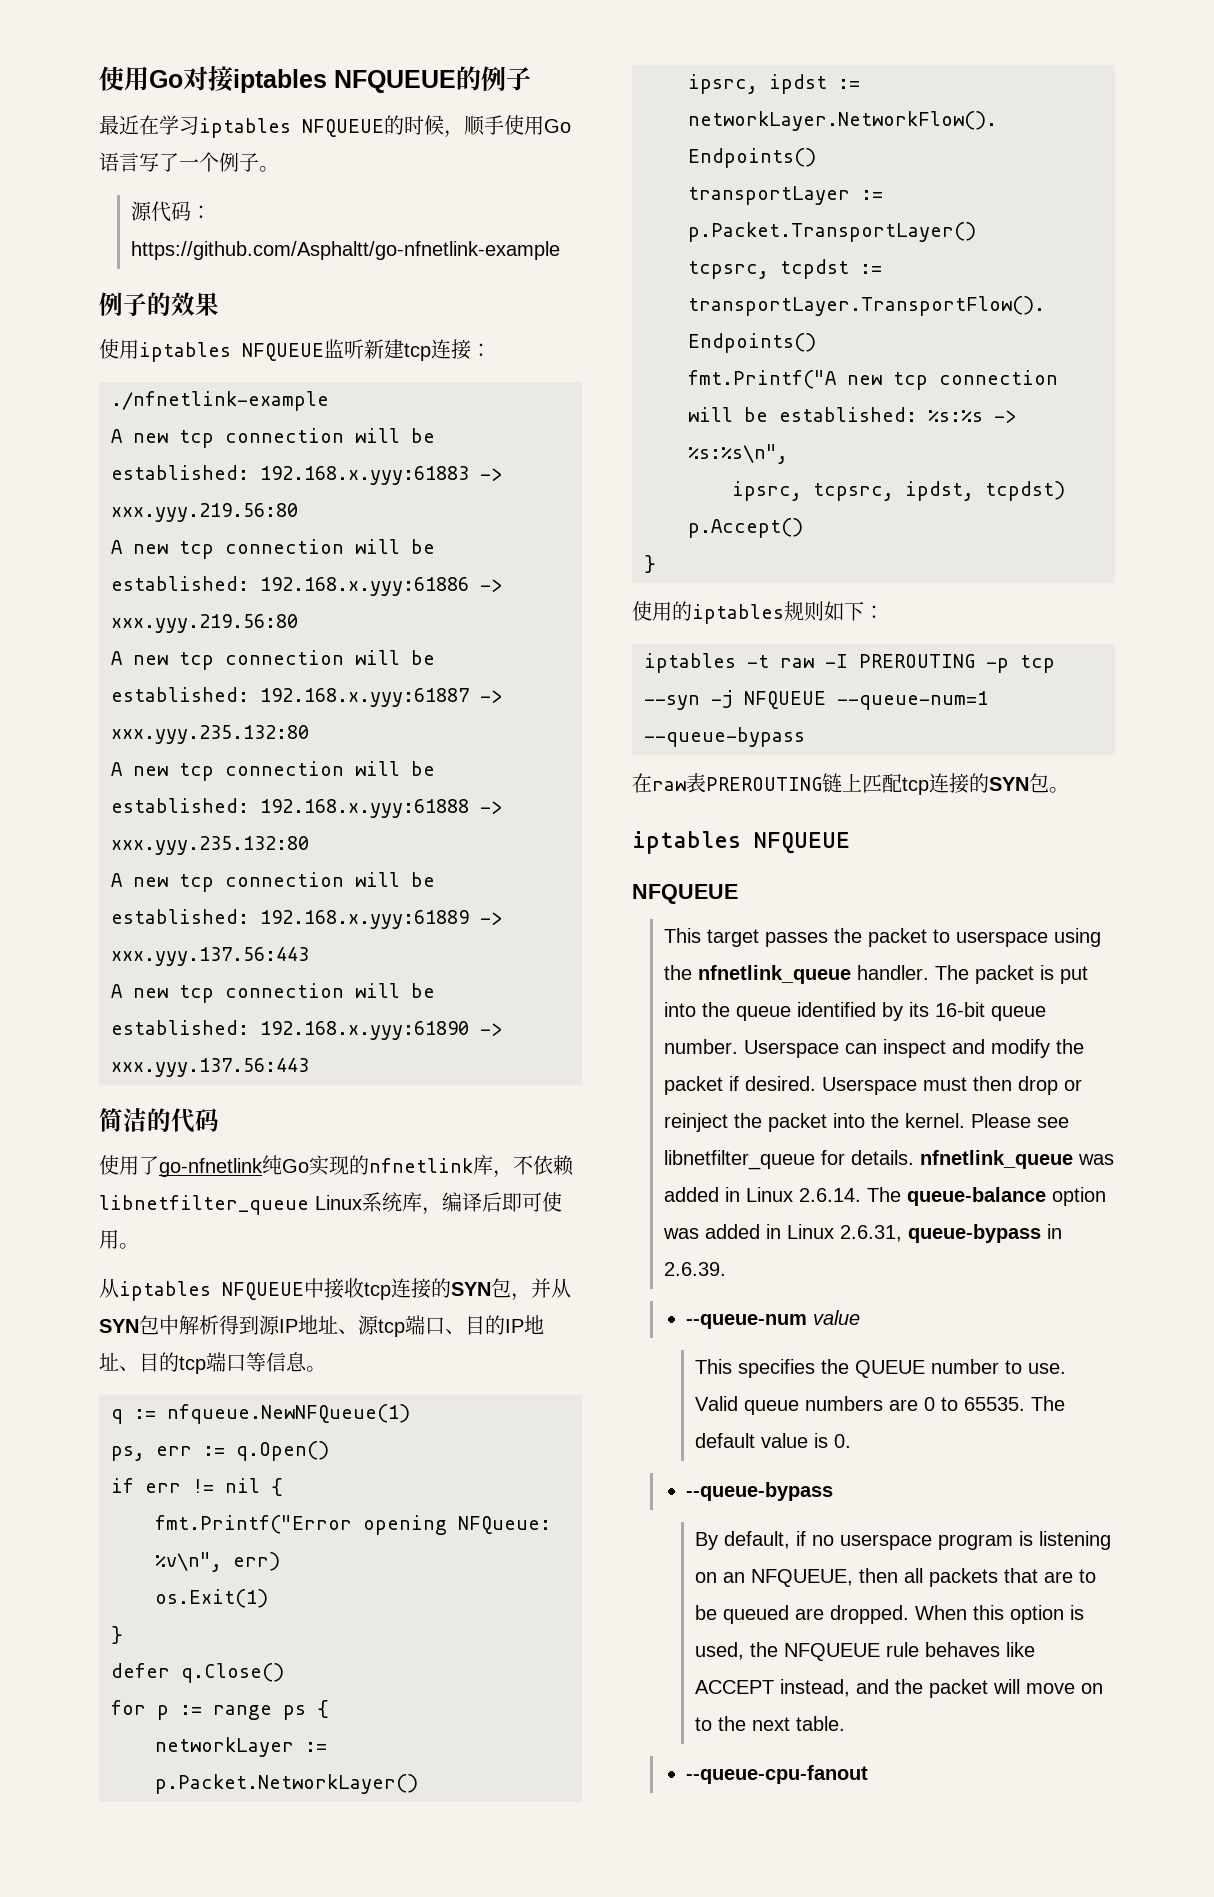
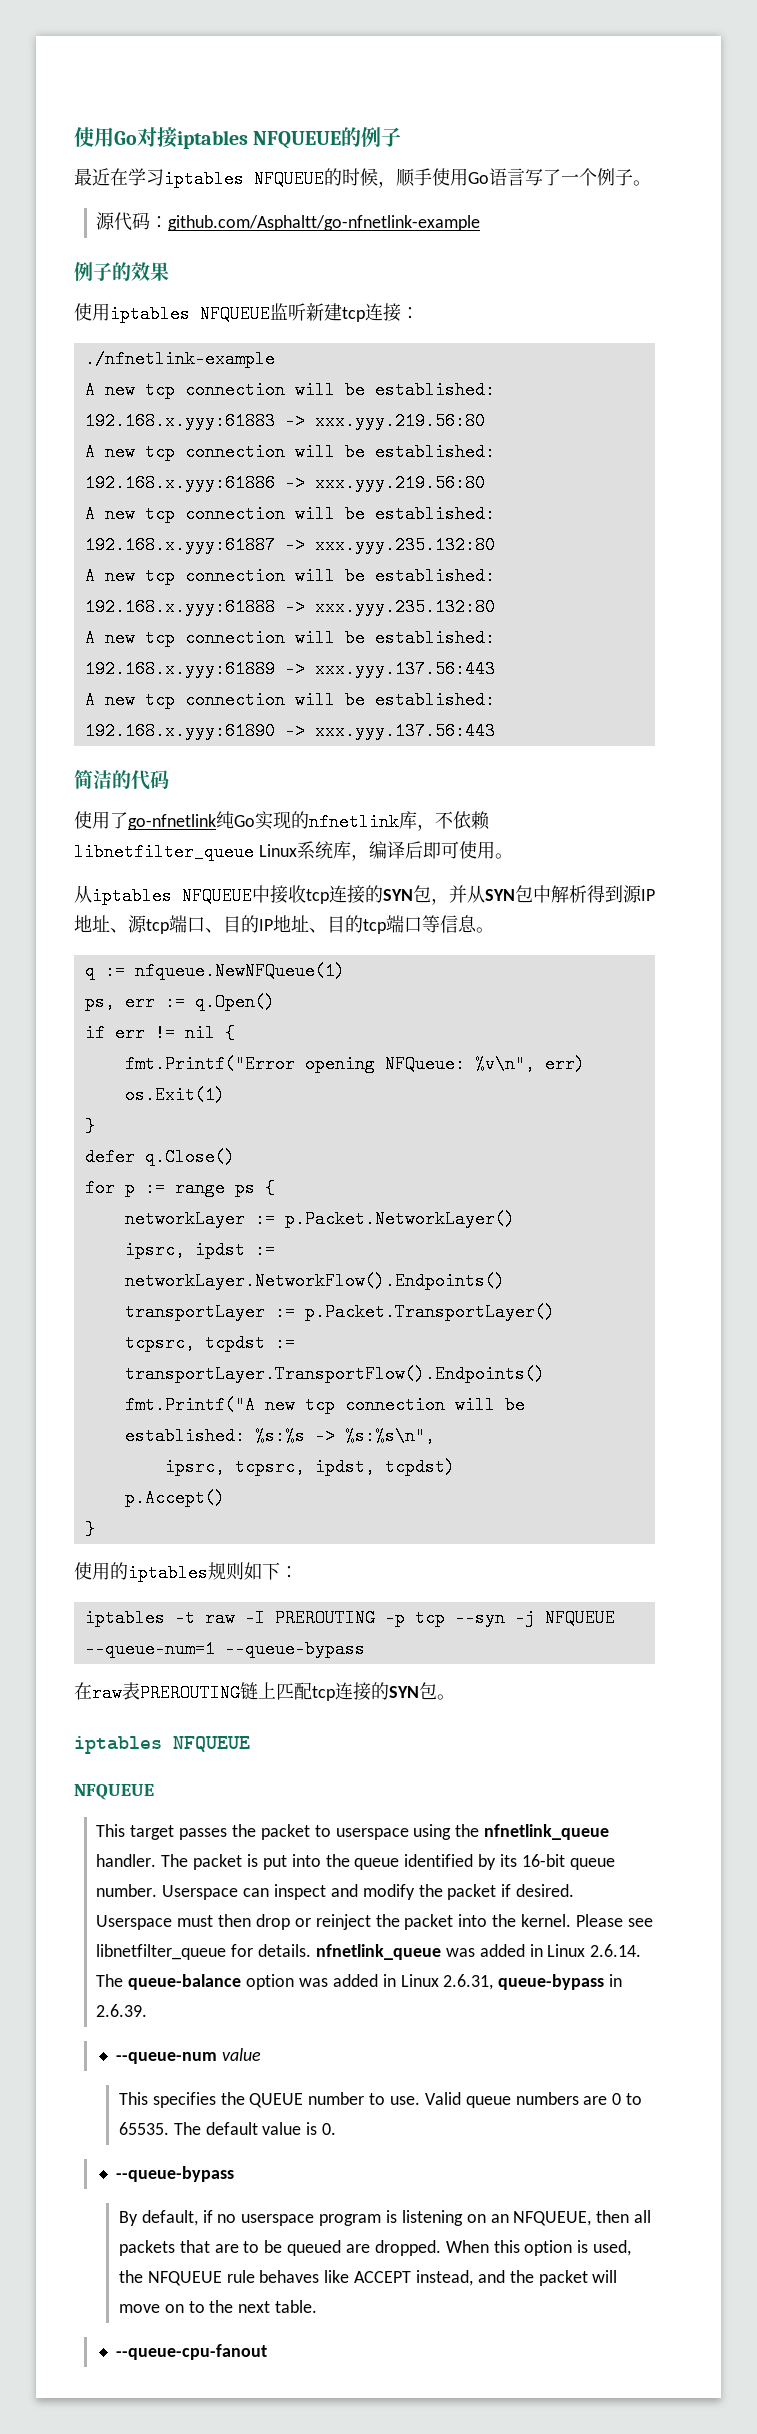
- 源代码：https://github.com/Asphaltt/go-nfnetlink-example
+ 源代码：github.com/Asphaltt/go-nfnetlink-example

